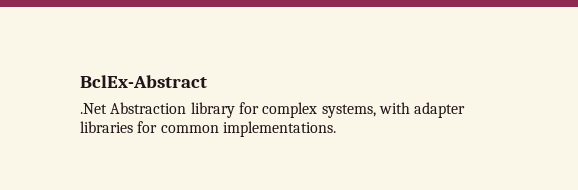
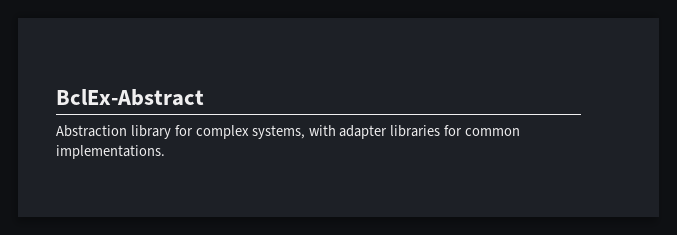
- .Net Abstraction library for complex systems, with adapter libraries for common implementations.
+ Abstraction library for complex systems, with adapter libraries for common implementations.

